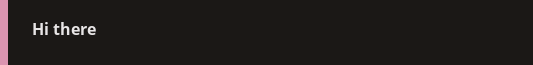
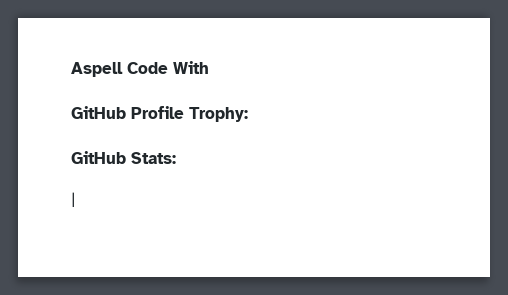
- Hi there
+ Aspell Code With
+ GitHub Profile Trophy:
+ GitHub Stats:
+ |

